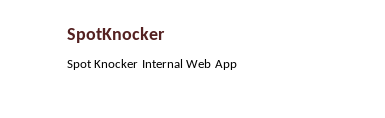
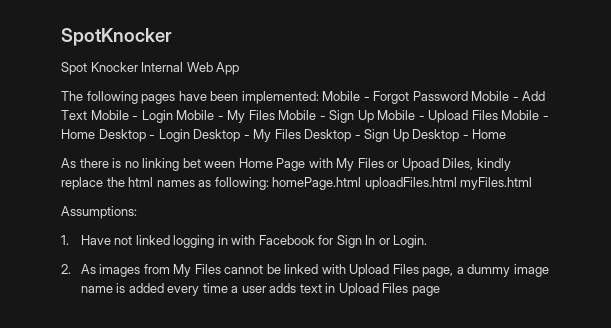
+ The following pages have been implemented: Mobile - Forgot Password Mobile - Add Text Mobile - Login Mobile - My Files Mobile - Sign Up Mobile - Upload Files Mobile - Home Desktop - Login Desktop - My Files Desktop - Sign Up Desktop - Home
+ As there is no linking bet ween Home Page with My Files or Upoad Diles, kindly replace the html names as following: homePage.html uploadFiles.html myFiles.html
+ Assumptions:
+ 1. Have not linked logging in with Facebook for Sign In or Login.
+ 2. As images from My Files cannot be linked with Upload Files page, a dummy image name is added every time a user adds text in Upload Files page

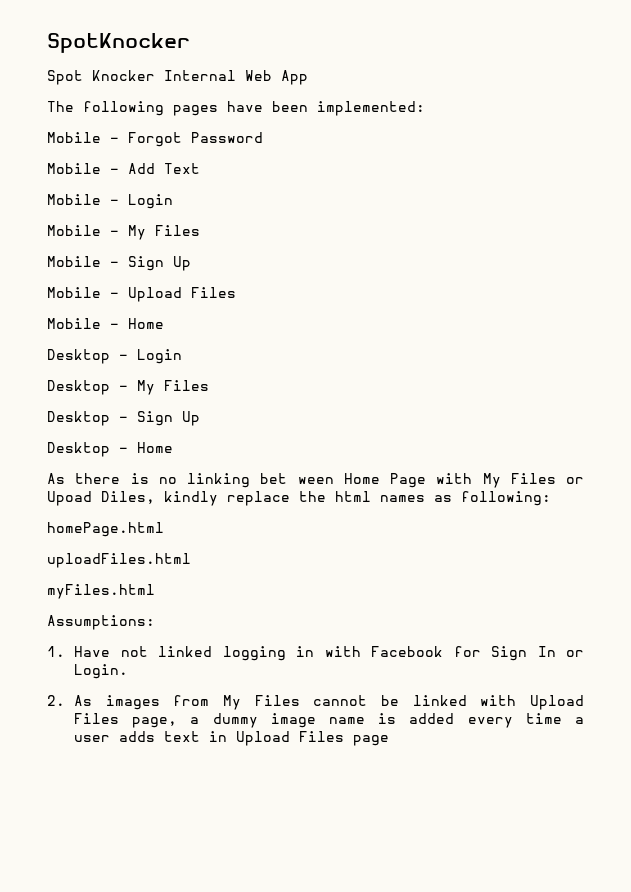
- The following pages have been implemented: Mobile - Forgot Password Mobile - Add Text Mobile - Login Mobile - My Files Mobile - Sign Up Mobile - Upload Files Mobile - Home Desktop - Login Desktop - My Files Desktop - Sign Up Desktop - Home
+ The following pages have been implemented:
+ Mobile - Forgot Password
+ Mobile - Add Text
+ Mobile - Login
+ Mobile - My Files
+ Mobile - Sign Up
+ Mobile - Upload Files
+ Mobile - Home
+ Desktop - Login
+ Desktop - My Files
+ Desktop - Sign Up
+ Desktop - Home
- As there is no linking bet ween Home Page with My Files or Upoad Diles, kindly replace the html names as following: homePage.html uploadFiles.html myFiles.html
+ As there is no linking bet ween Home Page with My Files or Upoad Diles, kindly replace the html names as following:
+ homePage.html
+ uploadFiles.html
+ myFiles.html

